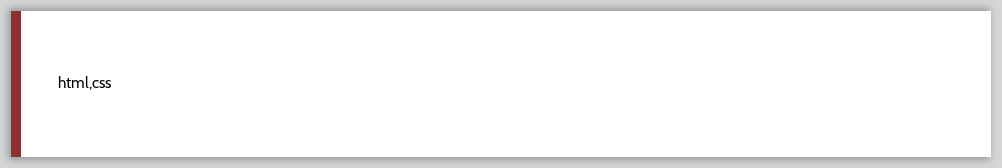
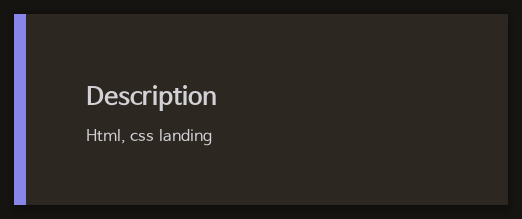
- html,css
+ Description
+ Html, css landing

